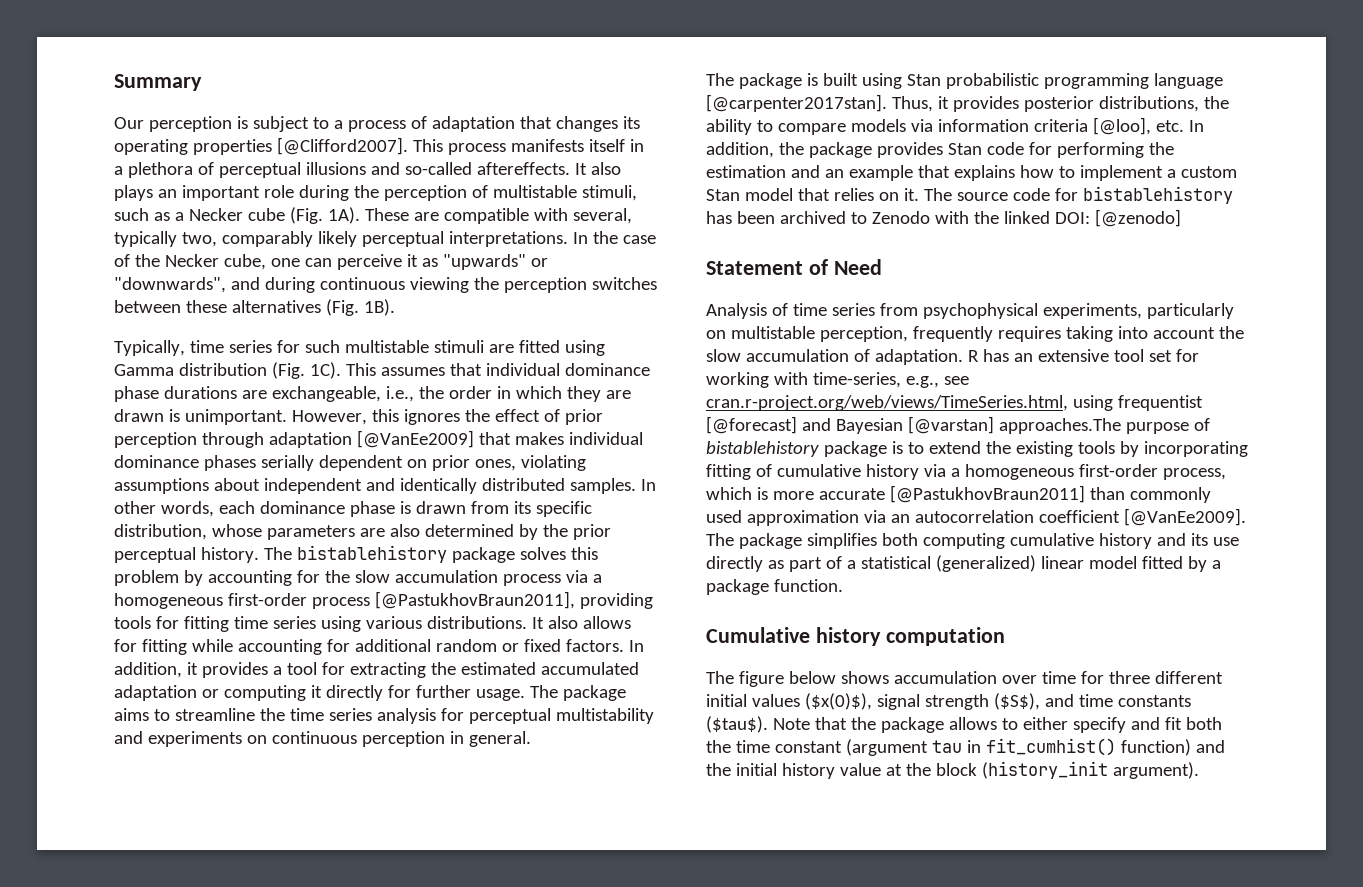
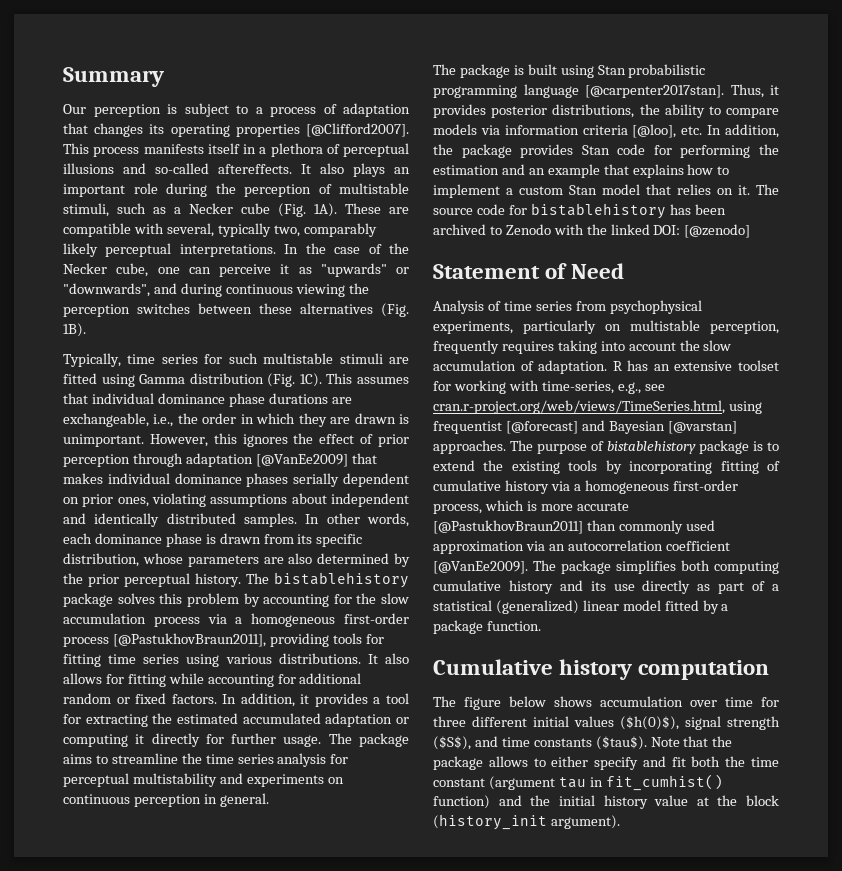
- R has an extensive tool set for working with time-series, e.g., see cran.r-project.org/web/views/TimeSeries.html, using frequentist [@forecast] and Bayesian [@varstan] approaches.The purpose of bistablehistory package is to extend the existing tools by incorporating fitting of cumulative history via a homogeneous first-order process, which is more accurate [@PastukhovBraun2011] than commonly used approximation via an autocorrelation coefficient [@VanEe2009].
+ R has an extensive toolset for working with time-series, e.g., see cran.r-project.org/web/views/TimeSeries.html, using frequentist [@forecast] and Bayesian [@varstan] approaches. The purpose of bistablehistory package is to extend the existing tools by incorporating fitting of cumulative history via a homogeneous first-order process, which is more accurate [@PastukhovBraun2011] than commonly used approximation via an autocorrelation coefficient [@VanEe2009].
- The figure below shows accumulation over time for three different initial values ($x(0)$), signal strength ($S$), and time constants ($tau$).
+ The figure below shows accumulation over time for three different initial values ($h(0)$), signal strength ($S$), and time constants ($tau$).

